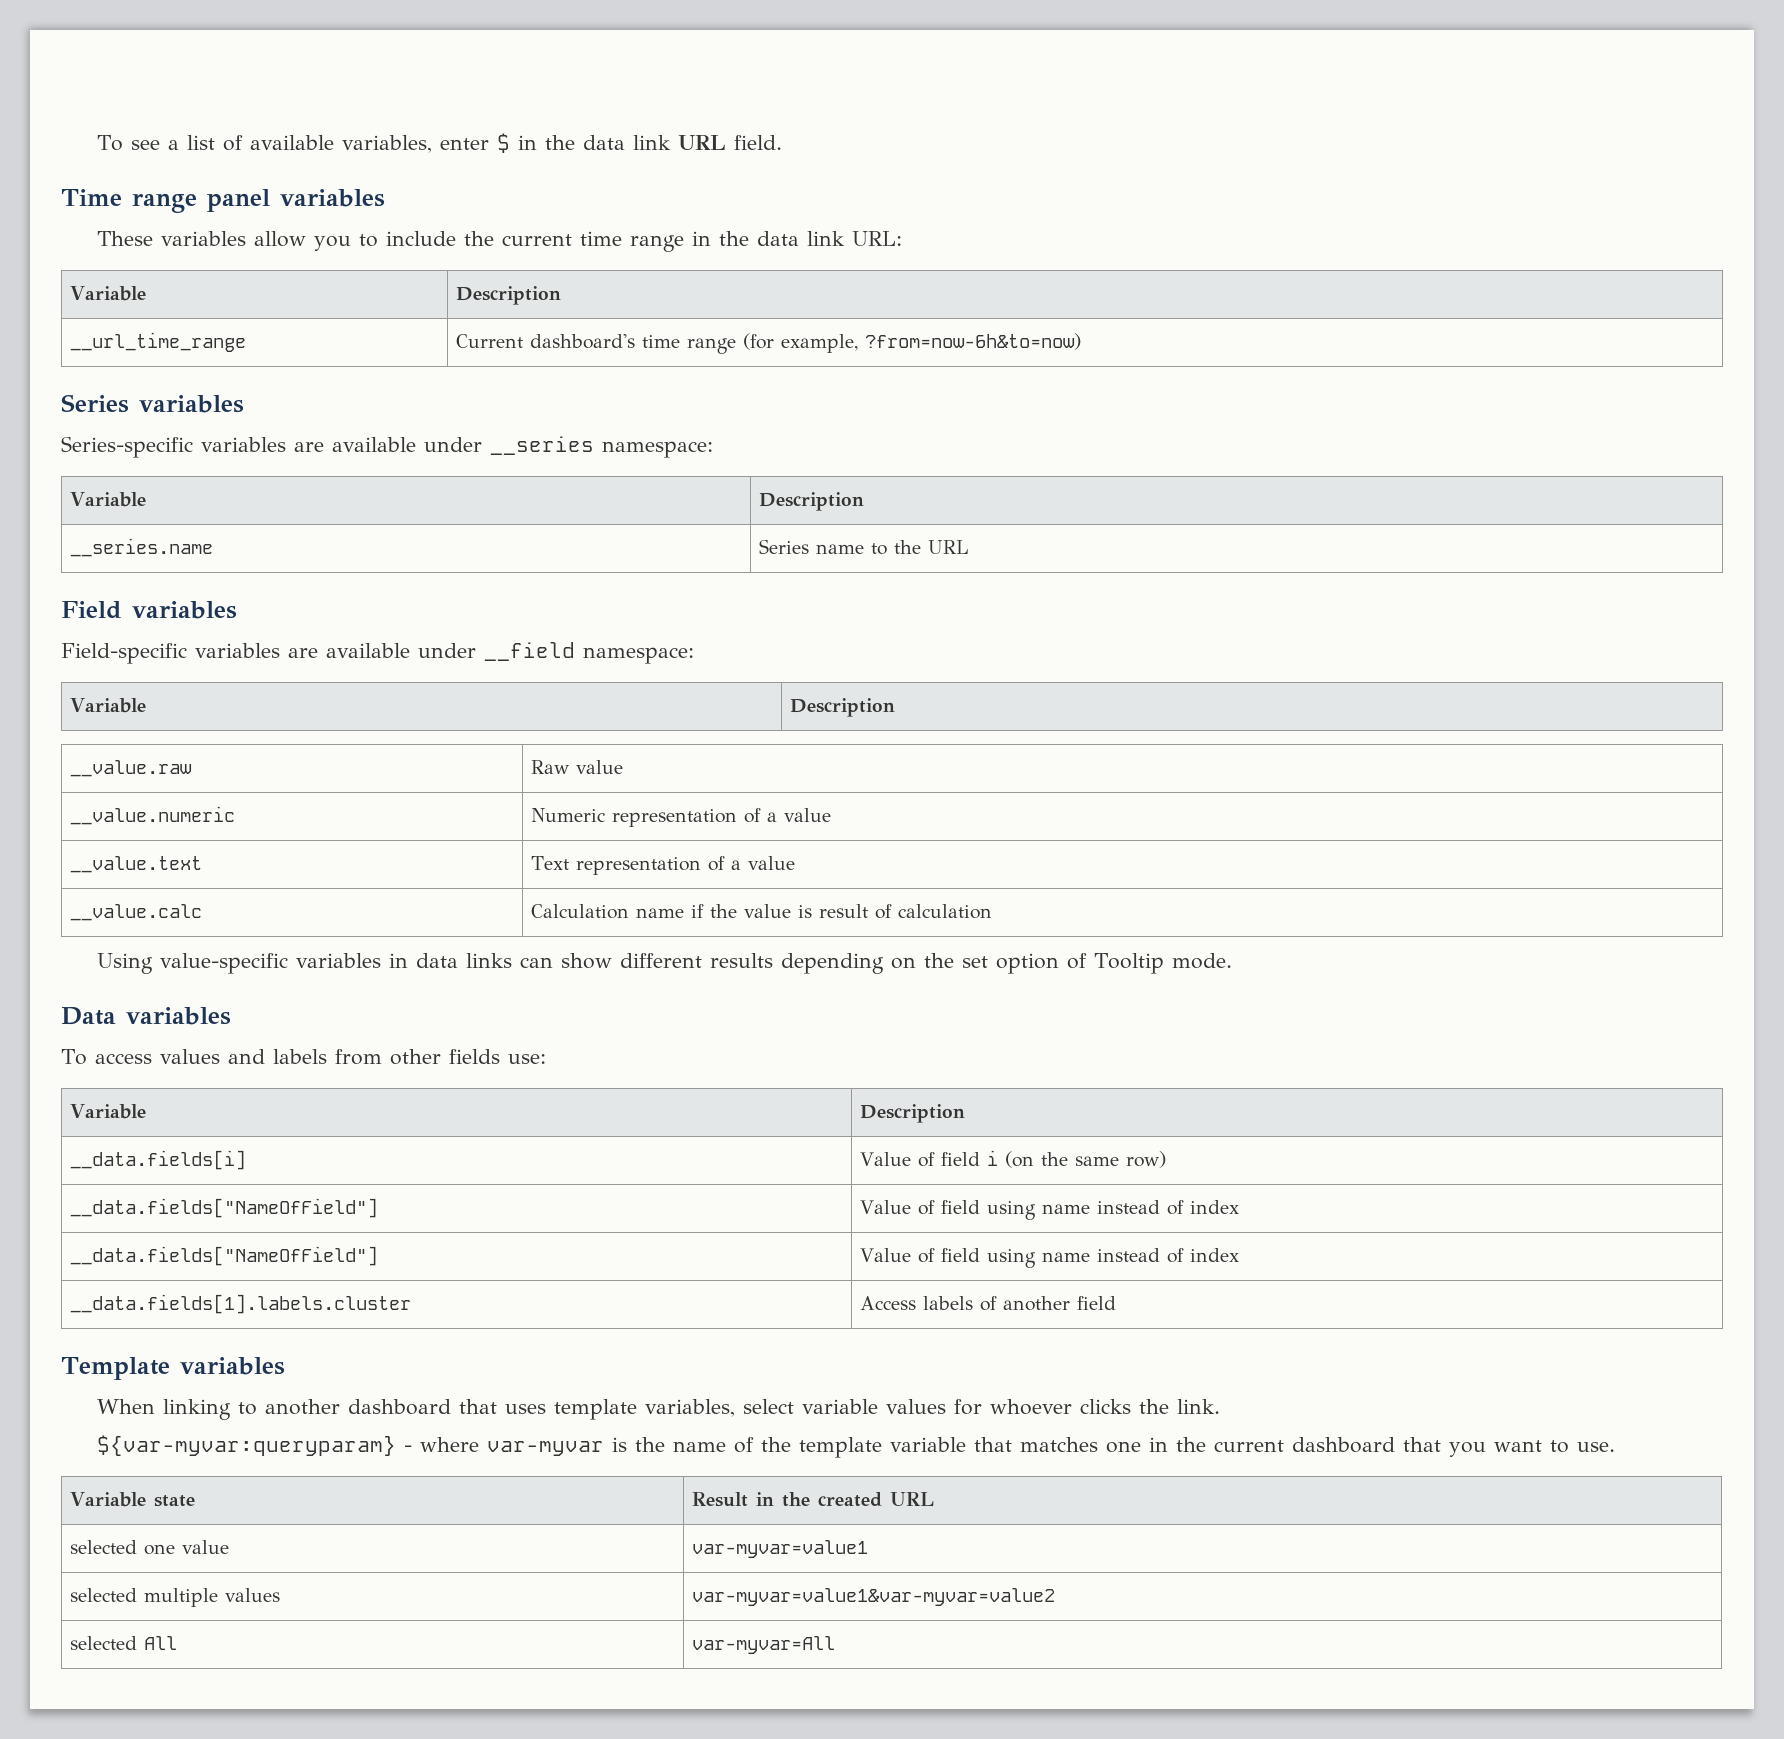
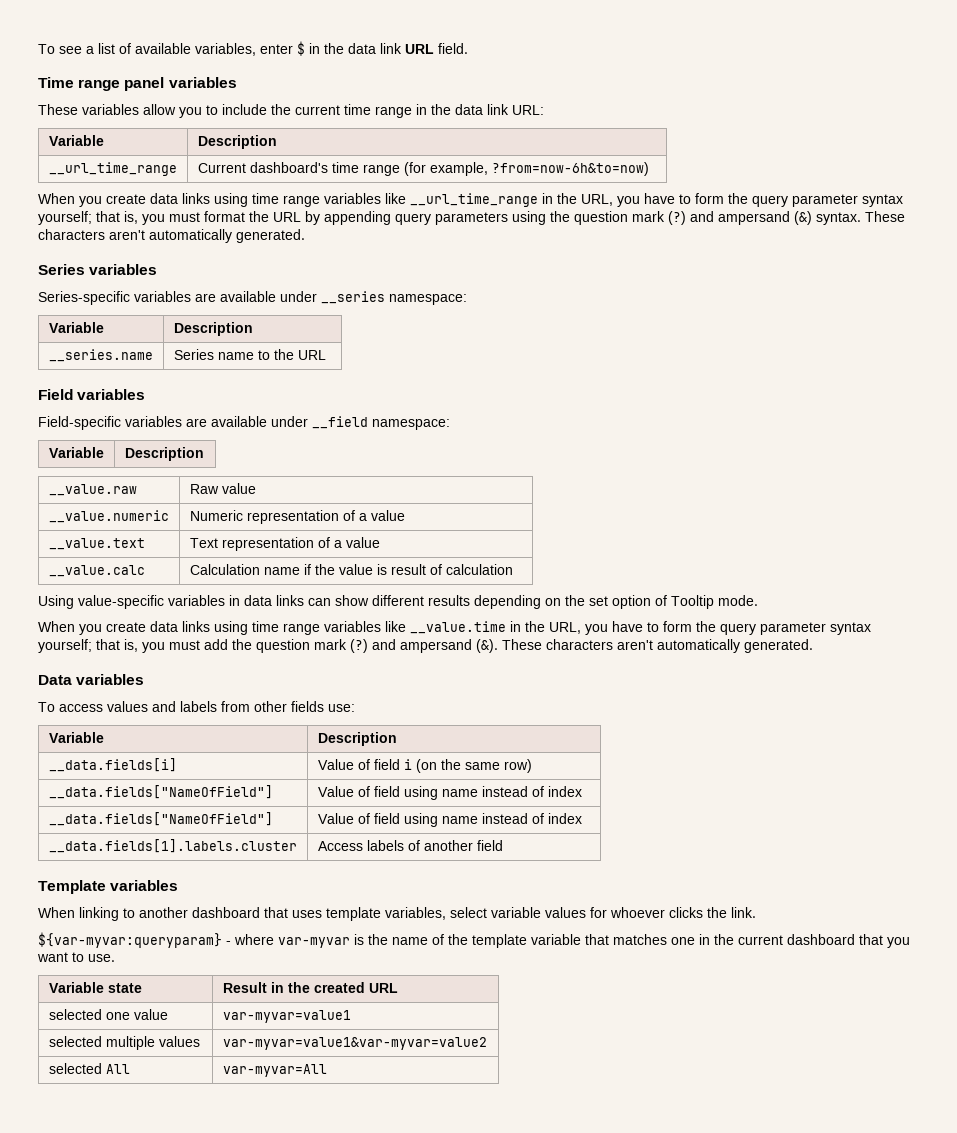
+ When you create data links using time range variables like __url_time_range in the URL, you have to form the query parameter syntax yourself; that is, you must format the URL by appending query parameters using the question mark (?) and ampersand (&) syntax. These characters aren't automatically generated.
+ When you create data links using time range variables like __value.time in the URL, you have to form the query parameter syntax yourself; that is, you must add the question mark (?) and ampersand (&). These characters aren't automatically generated.

